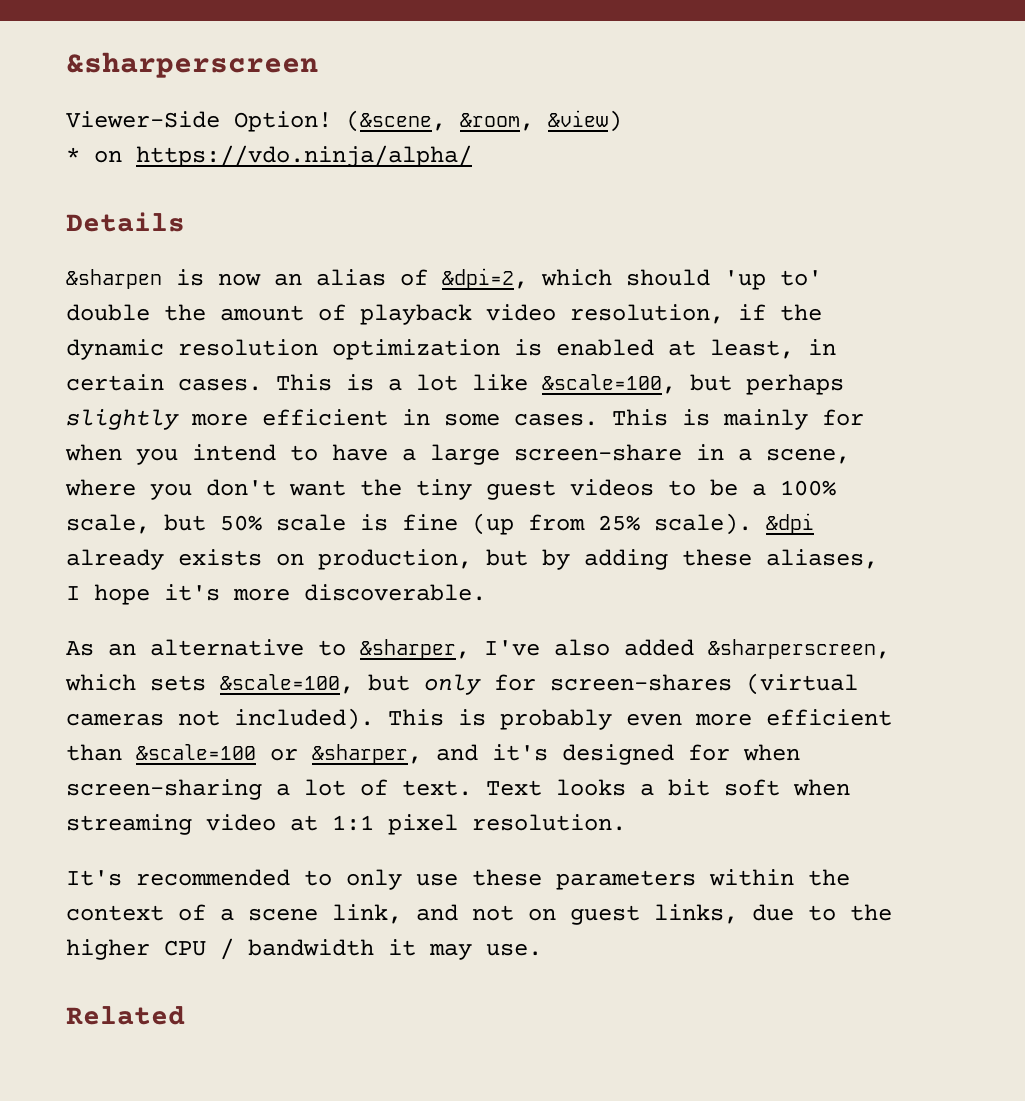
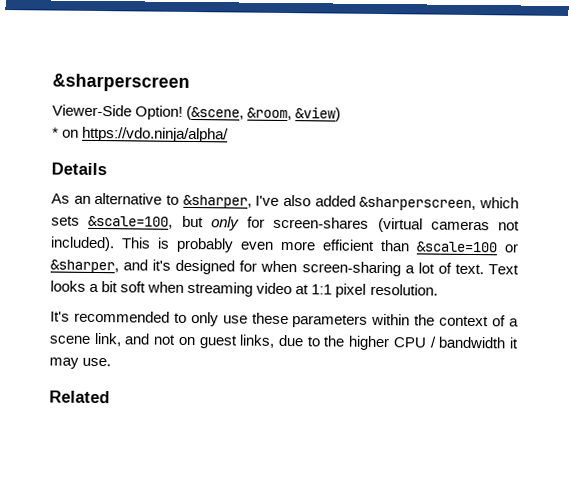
- &sharpen is now an alias of &dpi=2, which should 'up to' double the amount of playback video resolution, if the dynamic resolution optimization is enabled at least, in certain cases. This is a lot like &scale=100, but perhaps slightly more efficient in some cases. This is mainly for when you intend to have a large screen-share in a scene, where you don't want the tiny guest videos to be a 100% scale, but 50% scale is fine (up from 25% scale). &dpi already exists on production, but by adding these aliases, I hope it's more discoverable.

